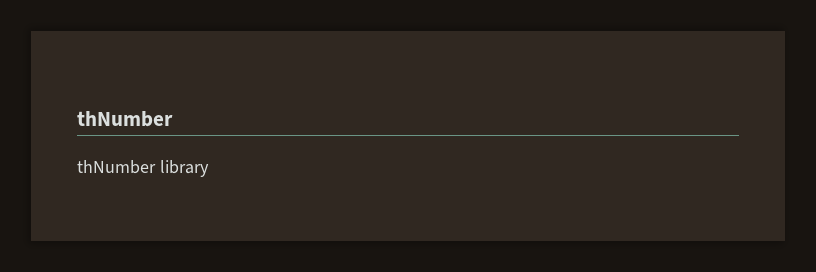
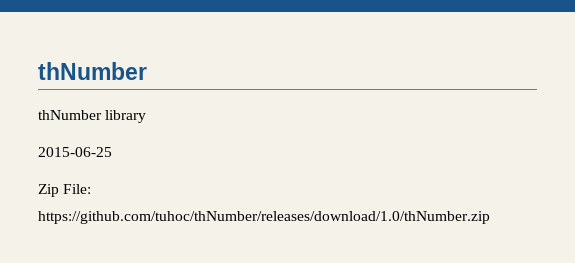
+ 2015-06-25
+ Zip File: https://github.com/tuhoc/thNumber/releases/download/1.0/thNumber.zip

